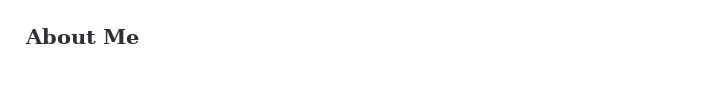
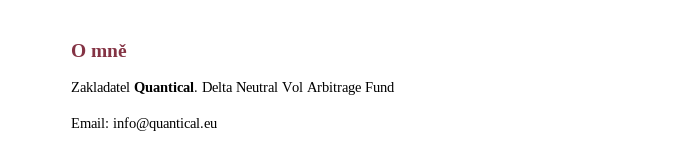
- About Me
+ O mně
+ Zakladatel Quantical. Delta Neutral Vol Arbitrage Fund
+ Email: info@quantical.eu

